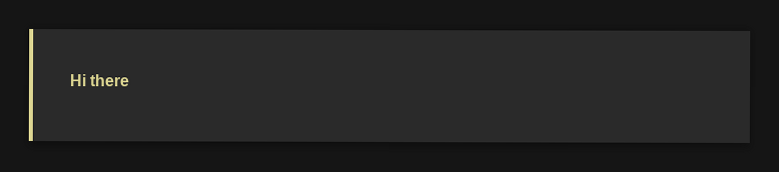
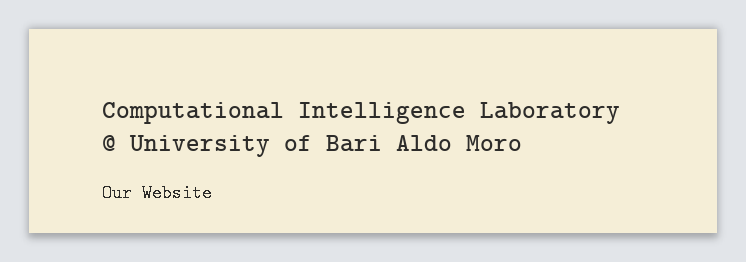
- Hi there
+ Computational Intelligence Laboratory @ University of Bari Aldo Moro
+ Our Website

